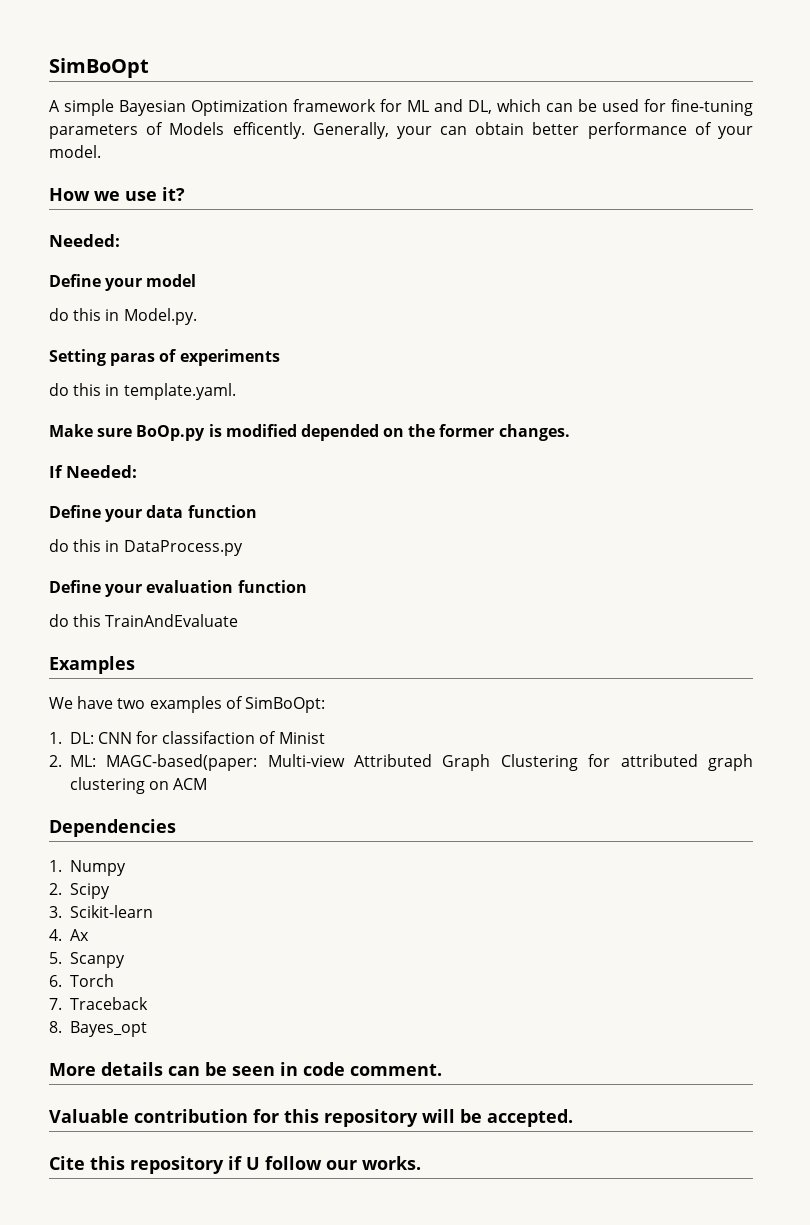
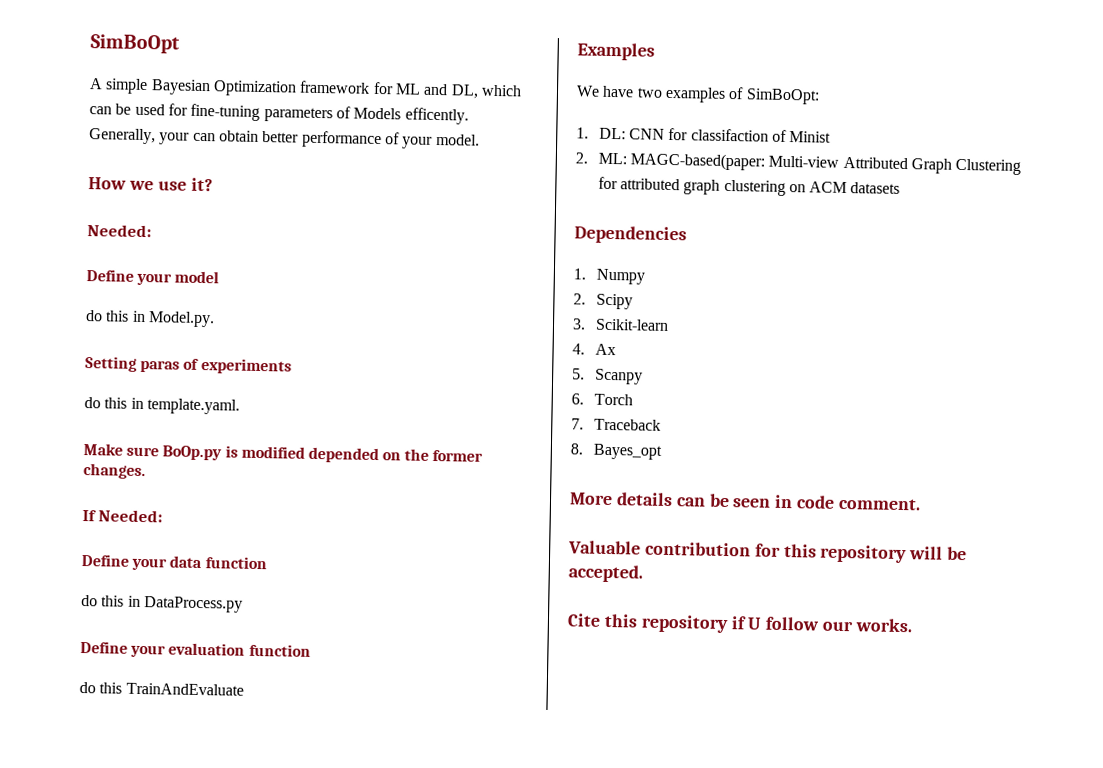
- 2. ML: MAGC-based(paper: Multi-view Attributed Graph Clustering for attributed graph clustering on ACM
+ 2. ML: MAGC-based(paper: Multi-view Attributed Graph Clustering for attributed graph clustering on ACM datasets

